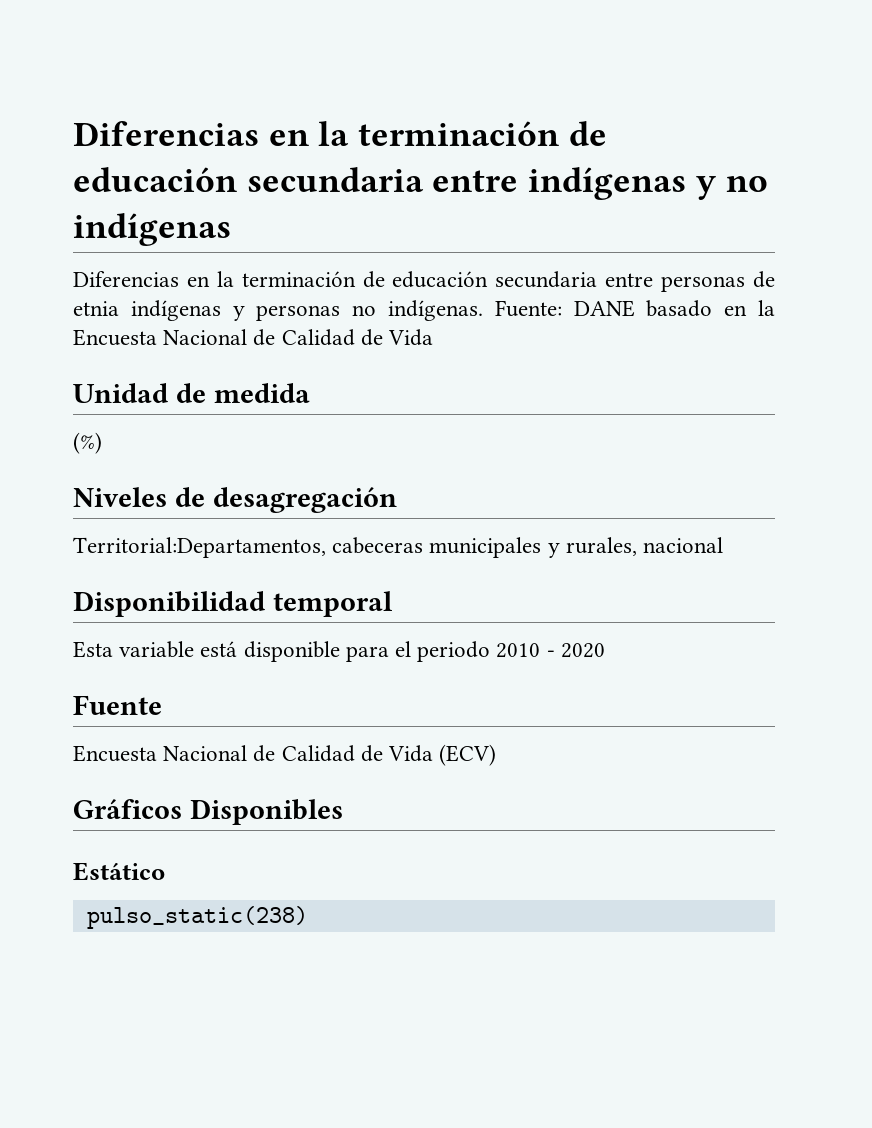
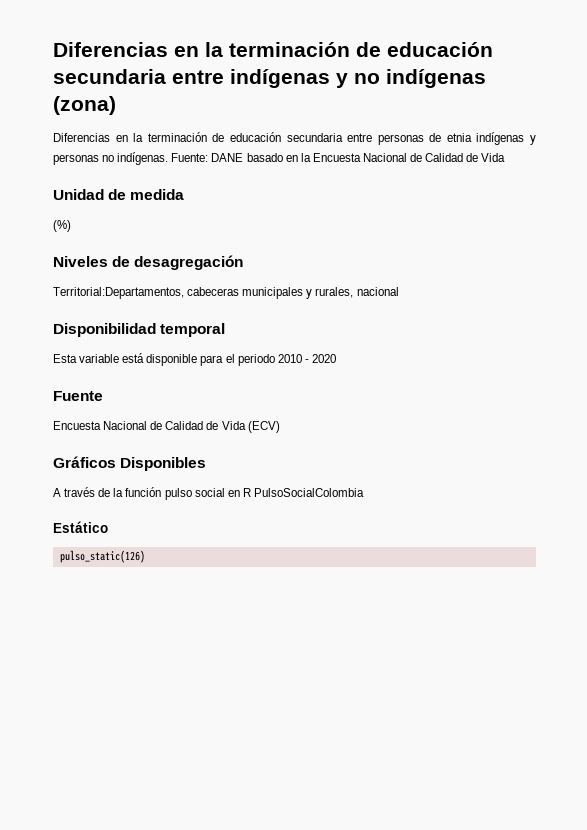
- Diferencias en la terminación de educación secundaria entre indígenas y no indígenas
+ Diferencias en la terminación de educación secundaria entre indígenas y no indígenas (zona)
+ A través de la función pulso social en R PulsoSocialColombia
- pulso_static(238)
+ pulso_static(126)

